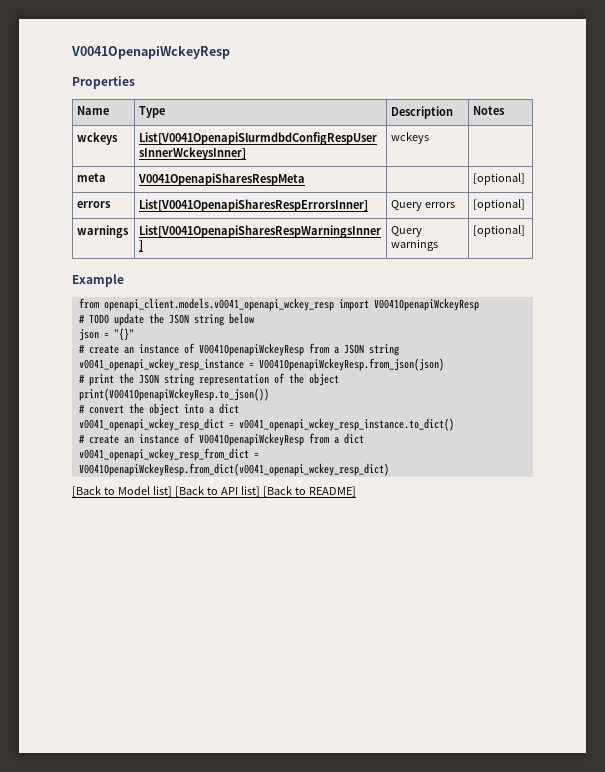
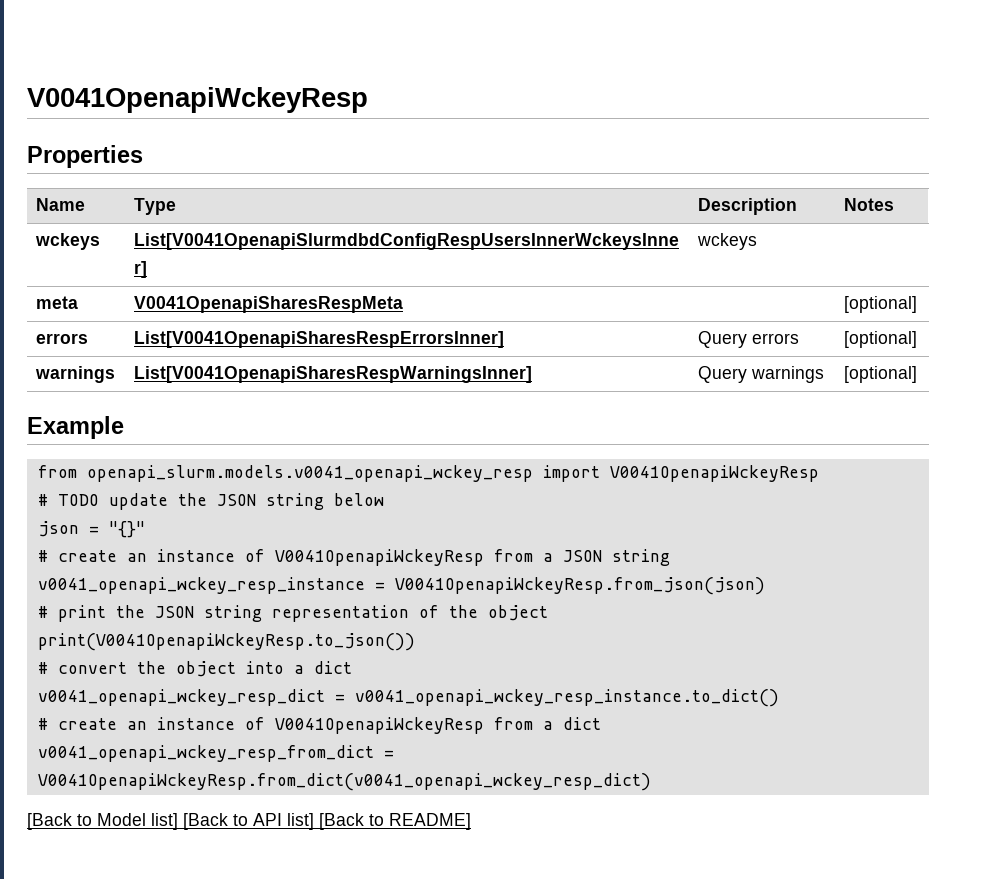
- from openapi_client.models.v0041_openapi_wckey_resp import V0041OpenapiWckeyResp
+ from openapi_slurm.models.v0041_openapi_wckey_resp import V0041OpenapiWckeyResp

